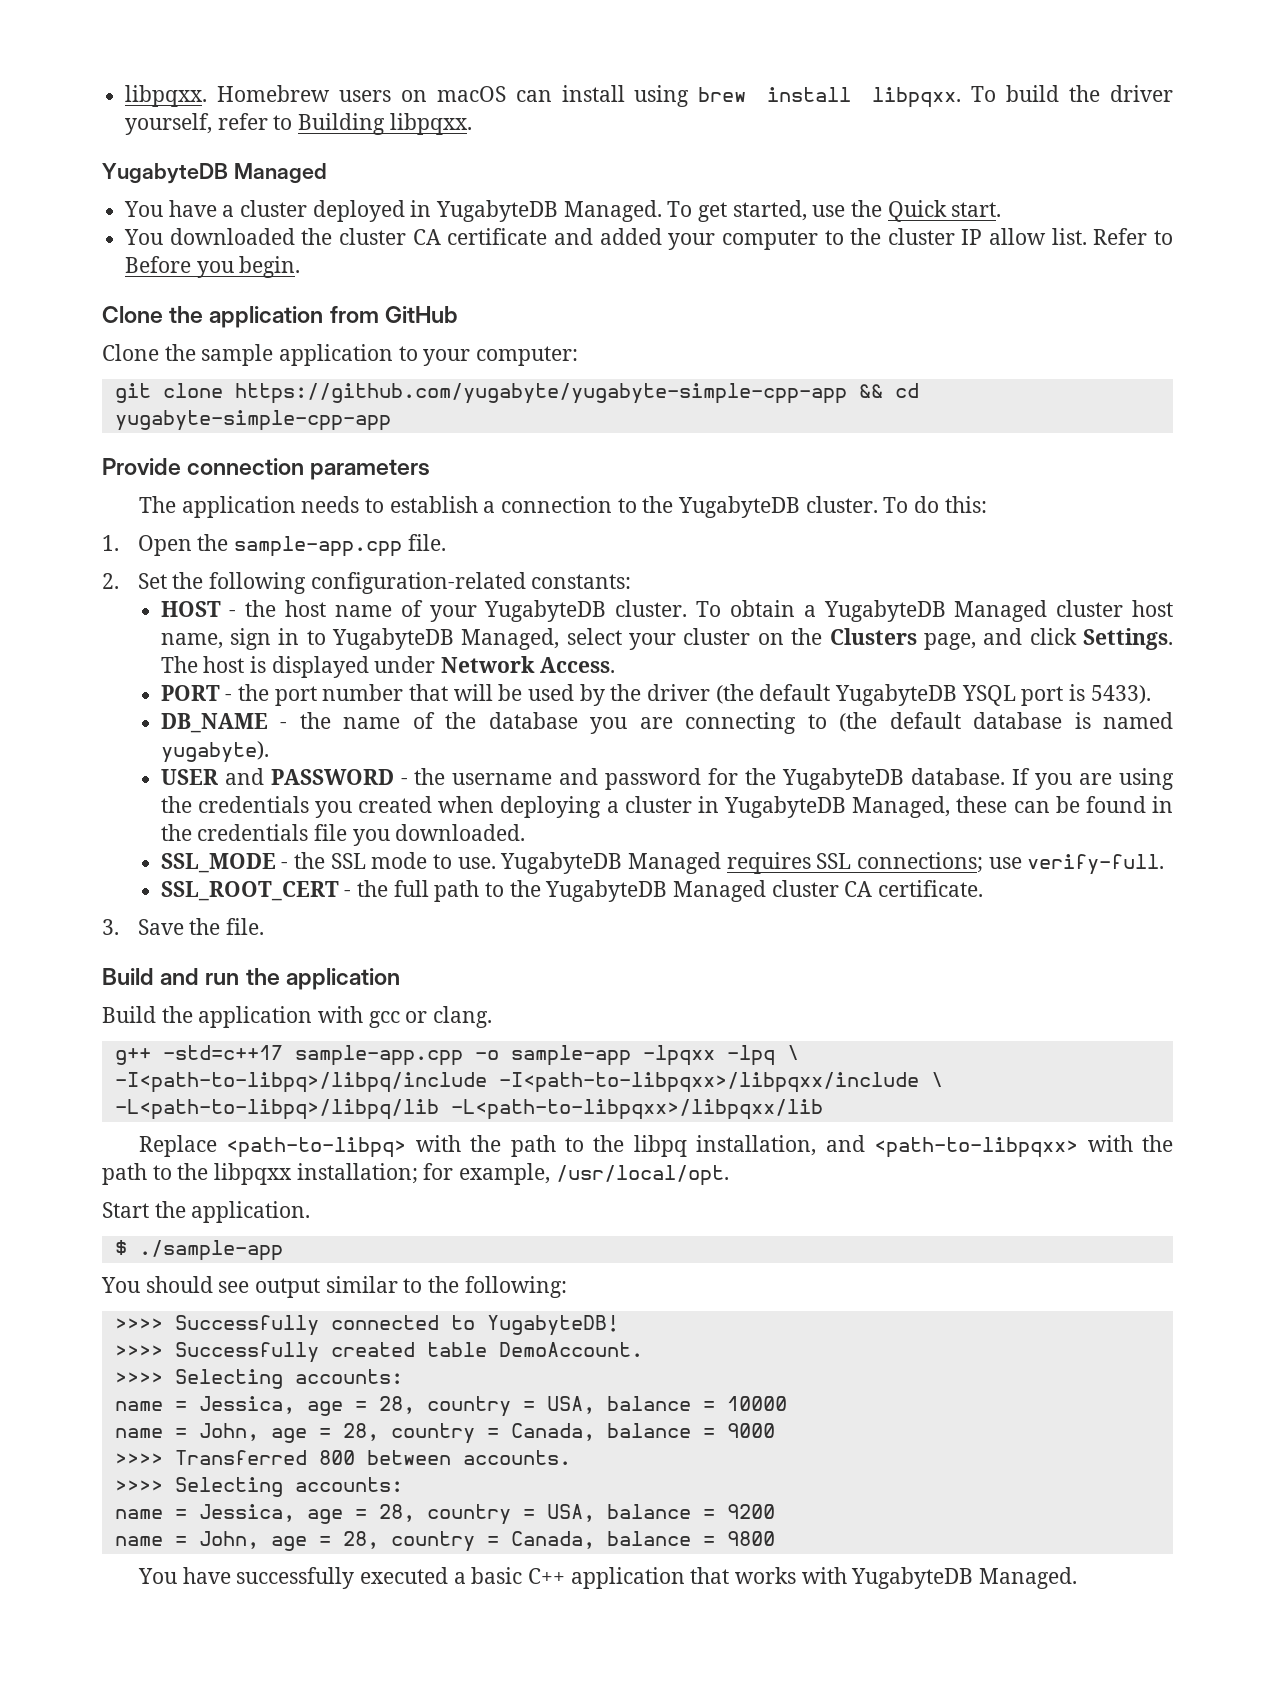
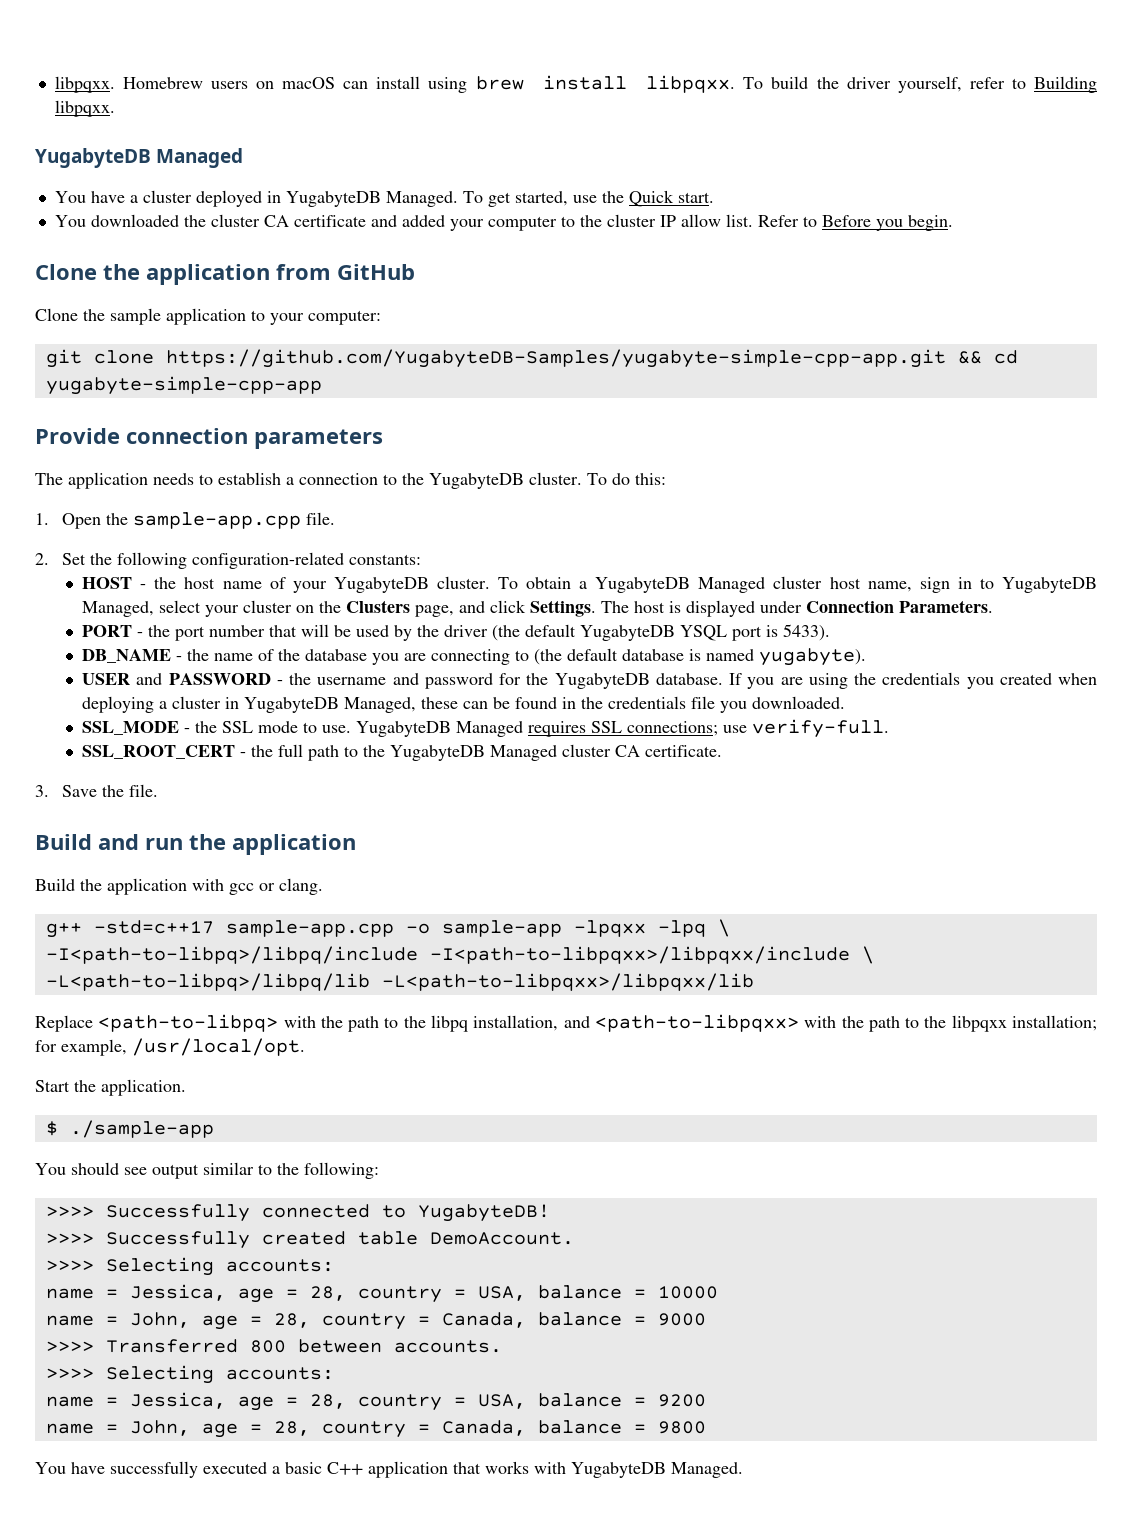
- git clone https://github.com/yugabyte/yugabyte-simple-cpp-app && cd yugabyte-simple-cpp-app
+ git clone https://github.com/YugabyteDB-Samples/yugabyte-simple-cpp-app.git && cd yugabyte-simple-cpp-app
- The host is displayed under Network Access.
+ The host is displayed under Connection Parameters.

